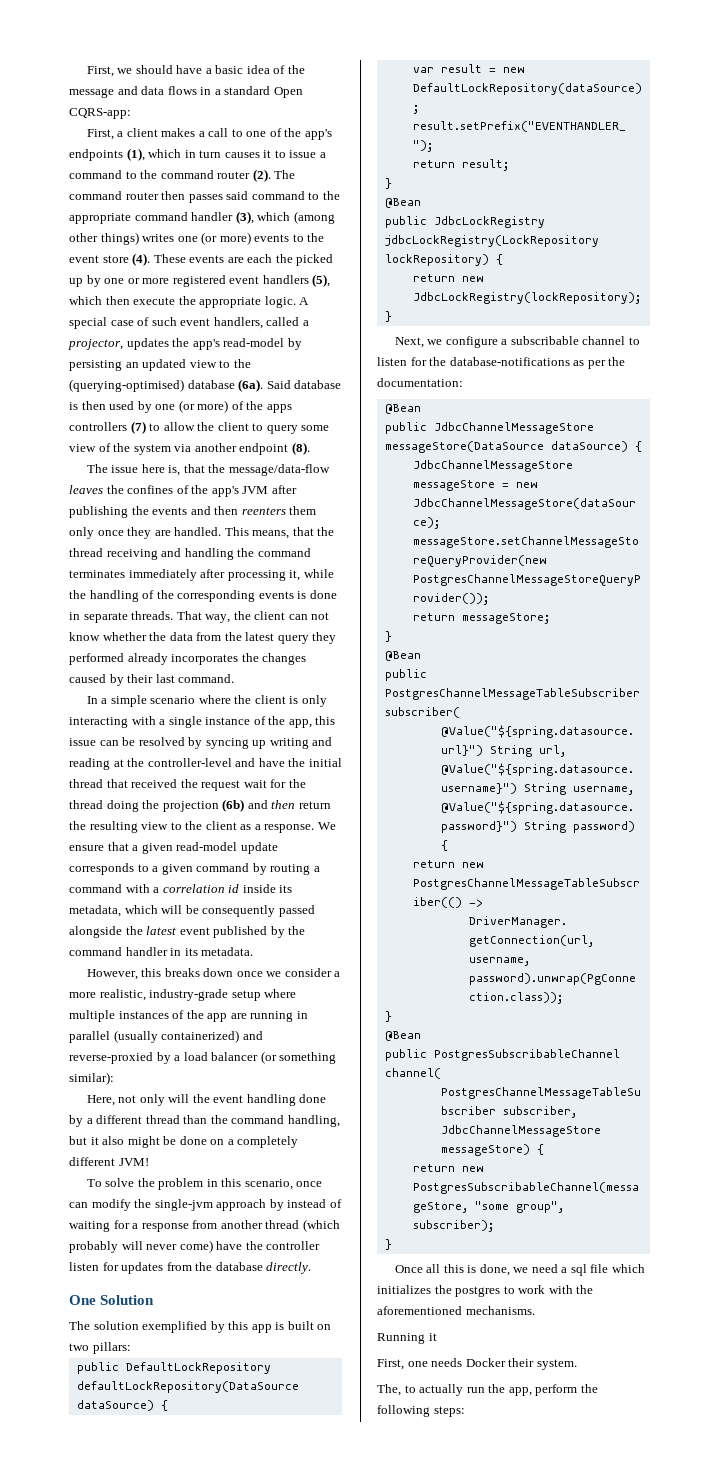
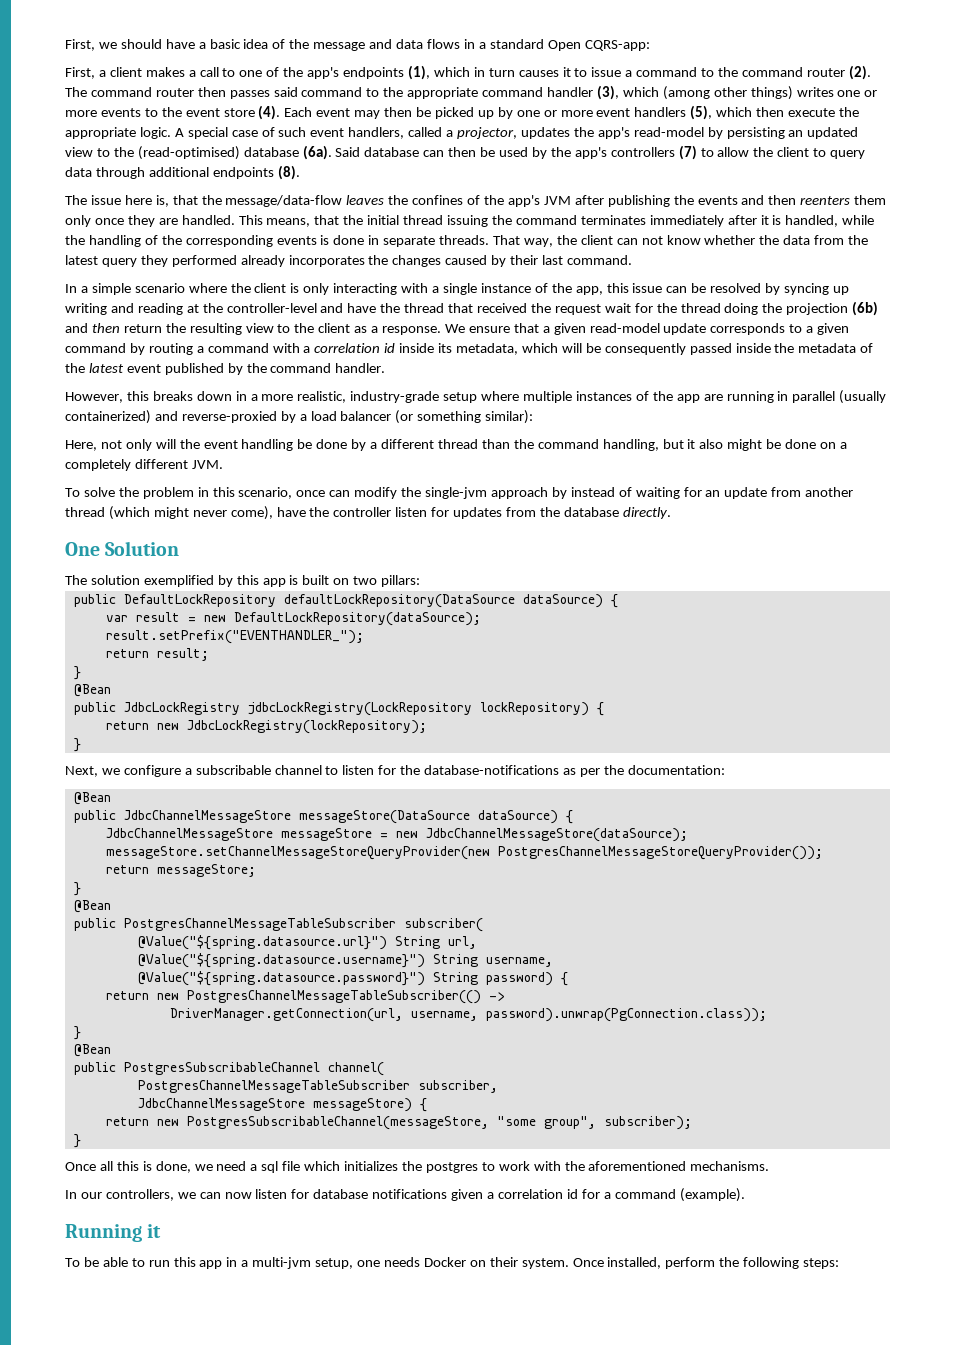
- The command router then passes said command to the appropriate command handler (3), which (among other things) writes one (or more) events to the event store (4).
+ The command router then passes said command to the appropriate command handler (3), which (among other things) writes one or more events to the event store (4).
- These events are each the picked up by one or more registered event handlers (5), which then execute the appropriate logic.
+ Each event may then be picked up by one or more event handlers (5), which then execute the appropriate logic.
- A special case of such event handlers, called a projector, updates the app's read-model by persisting an updated view to the (querying-optimised) database (6a).
+ A special case of such event handlers, called a projector, updates the app's read-model by persisting an updated view to the (read-optimised) database (6a).
- Said database is then used by one (or more) of the apps controllers (7) to allow the client to query some view of the system via another endpoint (8).
+ Said database can then be used by the app's controllers (7) to allow the client to query data through additional endpoints (8).
- This means, that the thread receiving and handling the command terminates immediately after processing it, while the handling of the corresponding events is done in separate threads.
+ This means, that the initial thread issuing the command terminates immediately after it is handled, while the handling of the corresponding events is done in separate threads.
- In a simple scenario where the client is only interacting with a single instance of the app, this issue can be resolved by syncing up writing and reading at the controller-level and have the initial thread that received the request wait for the thread doing the projection (6b) and then return the resulting view to the client as a response.
+ In a simple scenario where the client is only interacting with a single instance of the app, this issue can be resolved by syncing up writing and reading at the controller-level and have the thread that received the request wait for the thread doing the projection (6b) and then return the resulting view to the client as a response.
- We ensure that a given read-model update corresponds to a given command by routing a command with a correlation id inside its metadata, which will be consequently passed alongside the latest event published by the command handler in its metadata.
+ We ensure that a given read-model update corresponds to a given command by routing a command with a correlation id inside its metadata, which will be consequently passed inside the metadata of the latest event published by the command handler.
- However, this breaks down once we consider a more realistic, industry-grade setup where multiple instances of the app are running in parallel (usually containerized) and reverse-proxied by a load balancer (or something similar):
+ However, this breaks down in a more realistic, industry-grade setup where multiple instances of the app are running in parallel (usually containerized) and reverse-proxied by a load balancer (or something similar):
- Here, not only will the event handling done by a different thread than the command handling, but it also might be done on a completely different JVM!
+ Here, not only will the event handling be done by a different thread than the command handling, but it also might be done on a completely different JVM.
- To solve the problem in this scenario, once can modify the single-jvm approach by instead of waiting for a response from another thread (which probably will never come) have the controller listen for updates from the database directly.
+ To solve the problem in this scenario, once can modify the single-jvm approach by instead of waiting for an update from another thread (which might never come), have the controller listen for updates from the database directly.
+ In our controllers, we can now listen for database notifications given a correlation id for a command (example).
  Running it
- First, one needs Docker their system.
- The, to actually run the app, perform the following steps:
+ To be able to run this app in a multi-jvm setup, one needs Docker on their system. Once installed, perform the following steps:

